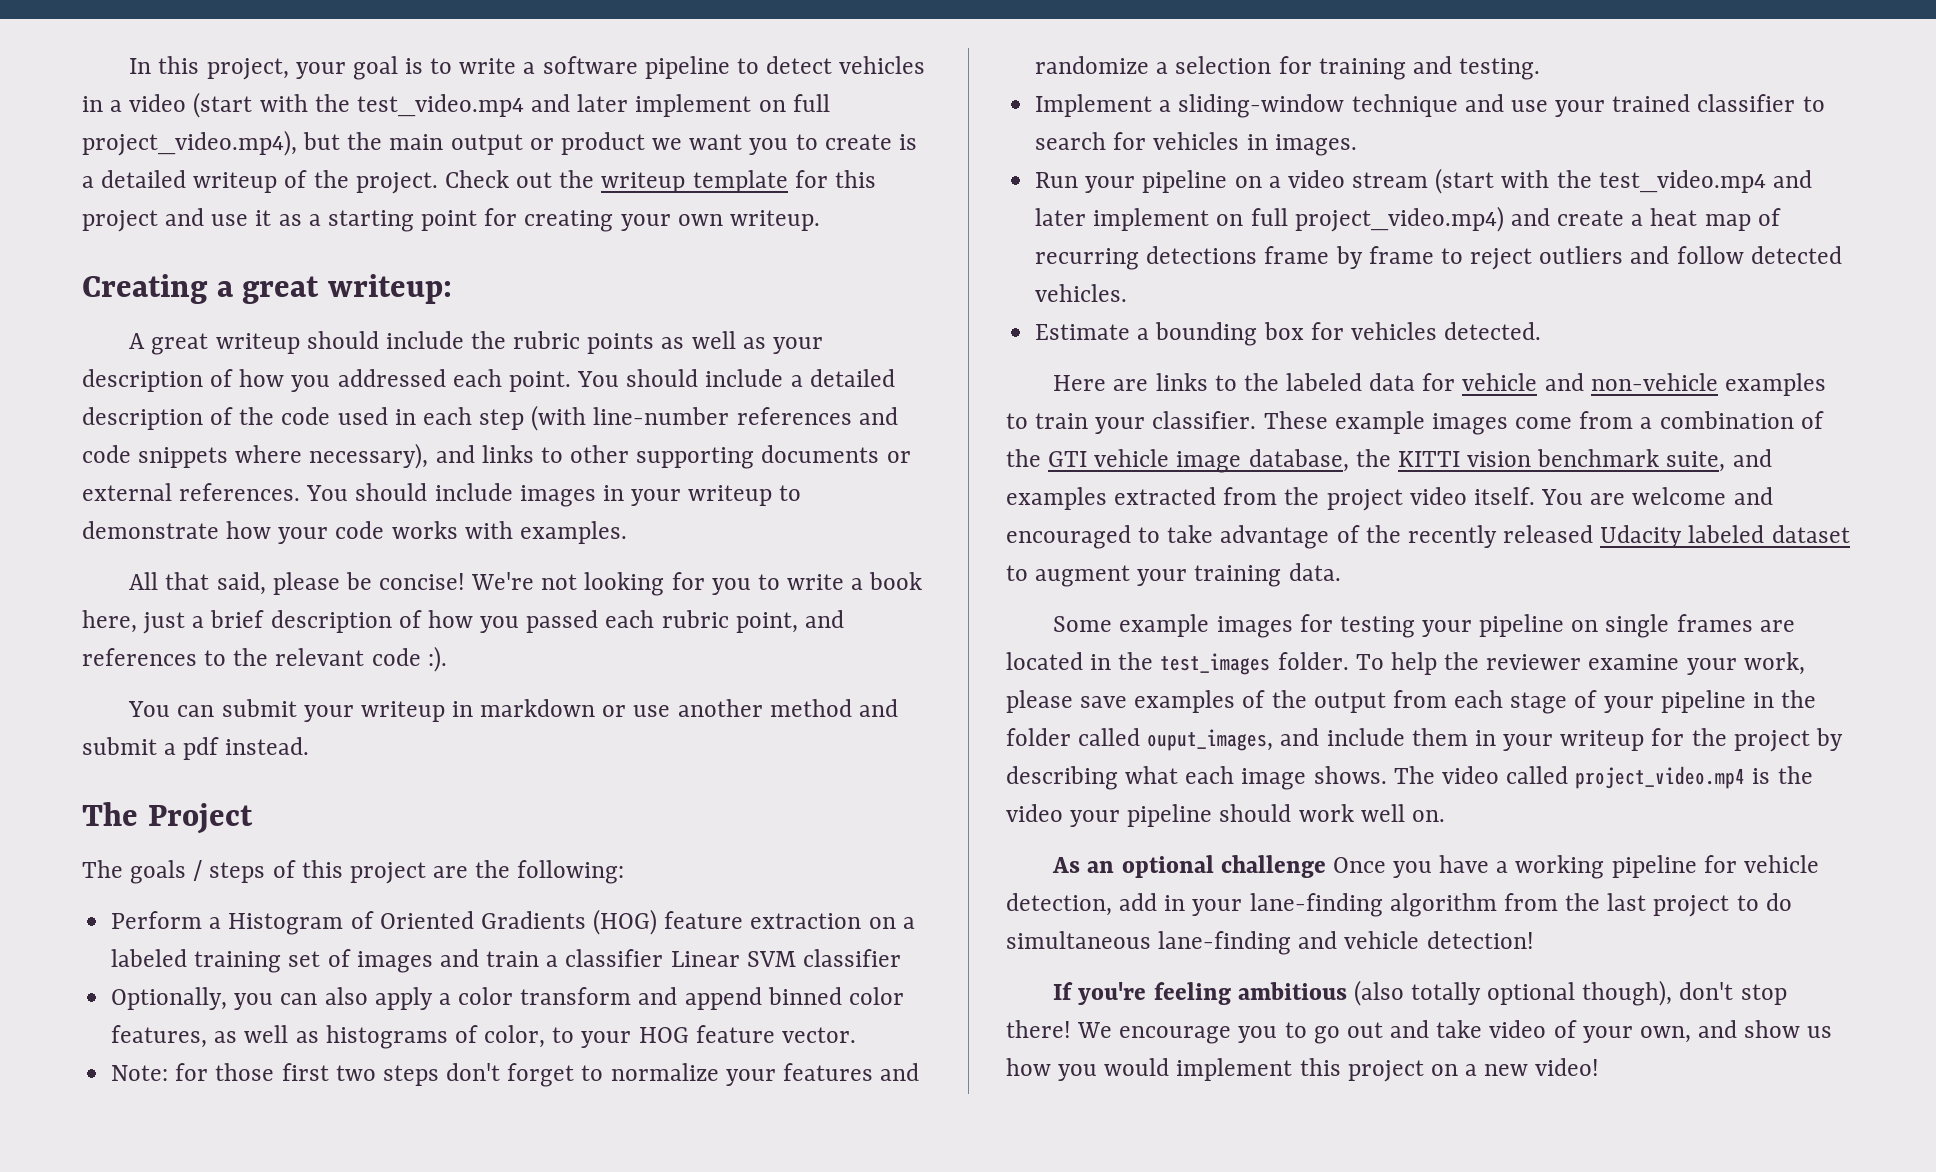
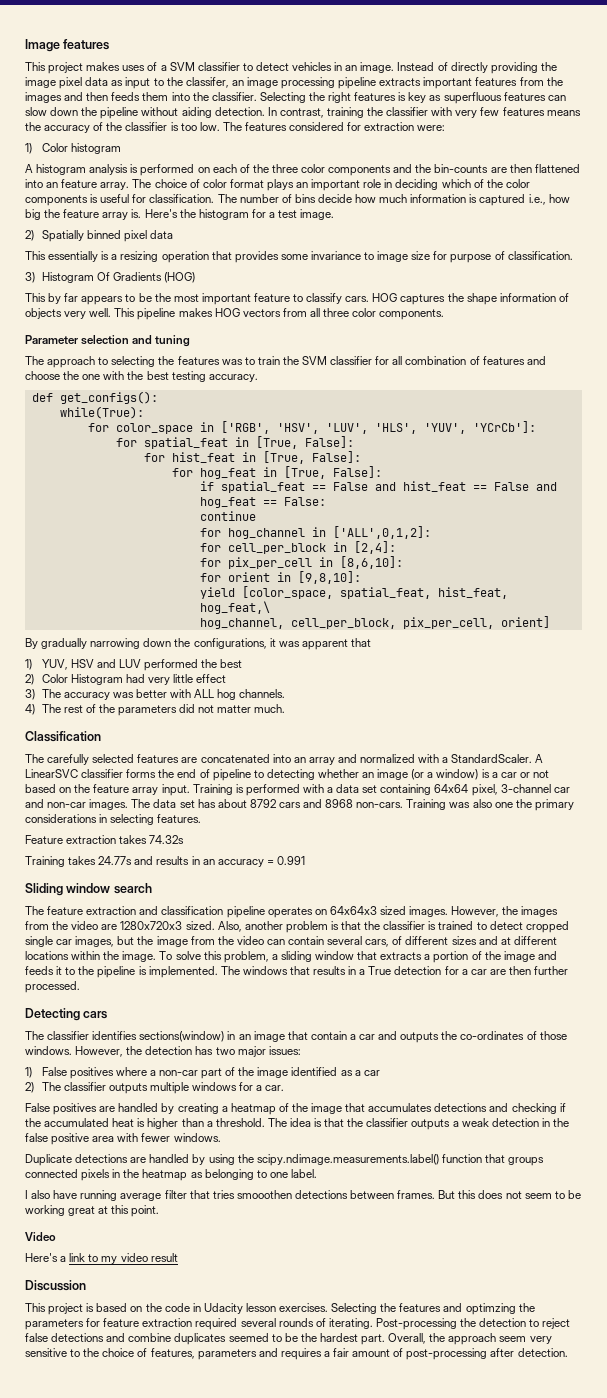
- In this project, your goal is to write a software pipeline to detect vehicles in a video (start with the test_video.mp4 and later implement on full project_video.mp4), but the main output or product we want you to create is a detailed writeup of the project. Check out the writeup template for this project and use it as a starting point for creating your own writeup.
- Creating a great writeup:
- A great writeup should include the rubric points as well as your description of how you addressed each point. You should include a detailed description of the code used in each step (with line-number references and code snippets where necessary), and links to other supporting documents or external references. You should include images in your writeup to demonstrate how your code works with examples.
- All that said, please be concise! We're not looking for you to write a book here, just a brief description of how you passed each rubric point, and references to the relevant code :).
- You can submit your writeup in markdown or use another method and submit a pdf instead.
- The Project
- The goals / steps of this project are the following:
- Perform a Histogram of Oriented Gradients (HOG) feature extraction on a labeled training set of images and train a classifier Linear SVM classifier
- Optionally, you can also apply a color transform and append binned color features, as well as histograms of color, to your HOG feature vector.
- Note: for those first two steps don't forget to normalize your features and randomize a selection for training and testing.
- Implement a sliding-window technique and use your trained classifier to search for vehicles in images.
- Run your pipeline on a video stream (start with the test_video.mp4 and later implement on full project_video.mp4) and create a heat map of recurring detections frame by frame to reject outliers and follow detected vehicles.
- Estimate a bounding box for vehicles detected.
- Here are links to the labeled data for vehicle and non-vehicle examples to train your classifier. These example images come from a combination of the GTI vehicle image database, the KITTI vision benchmark suite, and examples extracted from the project video itself. You are welcome and encouraged to take advantage of the recently released Udacity labeled dataset to augment your training data.
- Some example images for testing your pipeline on single frames are located in the test_images folder. To help the reviewer examine your work, please save examples of the output from each stage of your pipeline in the folder called ouput_images, and include them in your writeup for the project by describing what each image shows. The video called project_video.mp4 is the video your pipeline should work well on.
- As an optional challenge Once you have a working pipeline for vehicle detection, add in your lane-finding algorithm from the last project to do simultaneous lane-finding and vehicle detection!
- If you're feeling ambitious (also totally optional though), don't stop there! We encourage you to go out and take video of your own, and show us how you would implement this project on a new video!
+ Image features
+ This project makes uses of a SVM classifier to detect vehicles in an image. Instead of directly providing the image pixel data as input to the classifer, an image processing pipeline extracts important features from the images and then feeds them into the classifier. Selecting the right features is key as superfluous features can slow down the pipeline without aiding detection. In contrast, training the classifier with very few features means the accuracy of the classifier is too low. The features considered for extraction were:
+ 1) Color histogram
+ A histogram analysis is performed on each of the three color components and the bin-counts are then flattened into an feature array. The choice of color format plays an important role in deciding which of the color components is useful for classification. The number of bins decide how much information is captured i.e., how big the feature array is. Here's the histogram for a test image.
+ 2) Spatially binned pixel data
+ This essentially is a resizing operation that provides some invariance to image size for purpose of classification.
+ 3) Histogram Of Gradients (HOG)
+ This by far appears to be the most important feature to classify cars. HOG captures the shape information of objects very well. This pipeline makes HOG vectors from all three color components.
+ Parameter selection and tuning
+ The approach to selecting the features was to train the SVM classifier for all combination of features and choose the one with the best testing accuracy.
+ def get_configs():
+ while(True):
+ for color_space in ['RGB', 'HSV', 'LUV', 'HLS', 'YUV', 'YCrCb']:
+ for spatial_feat in [True, False]:
+ for hist_feat in [True, False]:
+ for hog_feat in [True, False]:
+ if spatial_feat == False and hist_feat == False and hog_feat == False:
+ continue
+ for hog_channel in ['ALL',0,1,2]:
+ for cell_per_block in [2,4]:
+ for pix_per_cell in [8,6,10]:
+ for orient in [9,8,10]:
+ yield [color_space, spatial_feat, hist_feat, hog_feat,\
+ hog_channel, cell_per_block, pix_per_cell, orient]
+ By gradually narrowing down the configurations, it was apparent that
+ 1) YUV, HSV and LUV performed the best
+ 2) Color Histogram had very little effect
+ 3) The accuracy was better with ALL hog channels.
+ 4) The rest of the parameters did not matter much.
+ Classification
+ The carefully selected features are concatenated into an array and normalized with a StandardScaler. A LinearSVC classifier forms the end of pipeline to detecting whether an image (or a window) is a car or not based on the feature array input. Training is performed with a data set containing 64x64 pixel, 3-channel car and non-car images. The data set has about 8792 cars and 8968 non-cars. Training was also one the primary considerations in selecting features.
+ Feature extraction takes 74.32s
+ Training takes 24.77s and results in an accuracy = 0.991
+ Sliding window search
+ The feature extraction and classification pipeline operates on 64x64x3 sized images. However, the images from the video are 1280x720x3 sized. Also, another problem is that the classifier is trained to detect cropped single car images, but the image from the video can contain several cars, of different sizes and at different locations within the image. To solve this problem, a sliding window that extracts a portion of the image and feeds it to the pipeline is implemented. The windows that results in a True detection for a car are then further processed.
+ Detecting cars
+ The classifier identifies sections(window) in an image that contain a car and outputs the co-ordinates of those windows. However, the detection has two major issues:
+ 1) False positives where a non-car part of the image identified as a car
+ 2) The classifier outputs multiple windows for a car.
+ False positives are handled by creating a heatmap of the image that accumulates detections and checking if the accumulated heat is higher than a threshold. The idea is that the classifier outputs a weak detection in the false positive area with fewer windows.
+ Duplicate detections are handled by using the scipy.ndimage.measurements.label() function that groups connected pixels in the heatmap as belonging to one label.
+ I also have running average filter that tries smooothen detections between frames. But this does not seem to be working great at this point.
+ Video
+ Here's a link to my video result
+ Discussion
+ This project is based on the code in Udacity lesson exercises. Selecting the features and optimzing the parameters for feature extraction required several rounds of iterating. Post-processing the detection to reject false detections and combine duplicates seemed to be the hardest part. Overall, the approach seem very sensitive to the choice of features, parameters and requires a fair amount of post-processing after detection.

